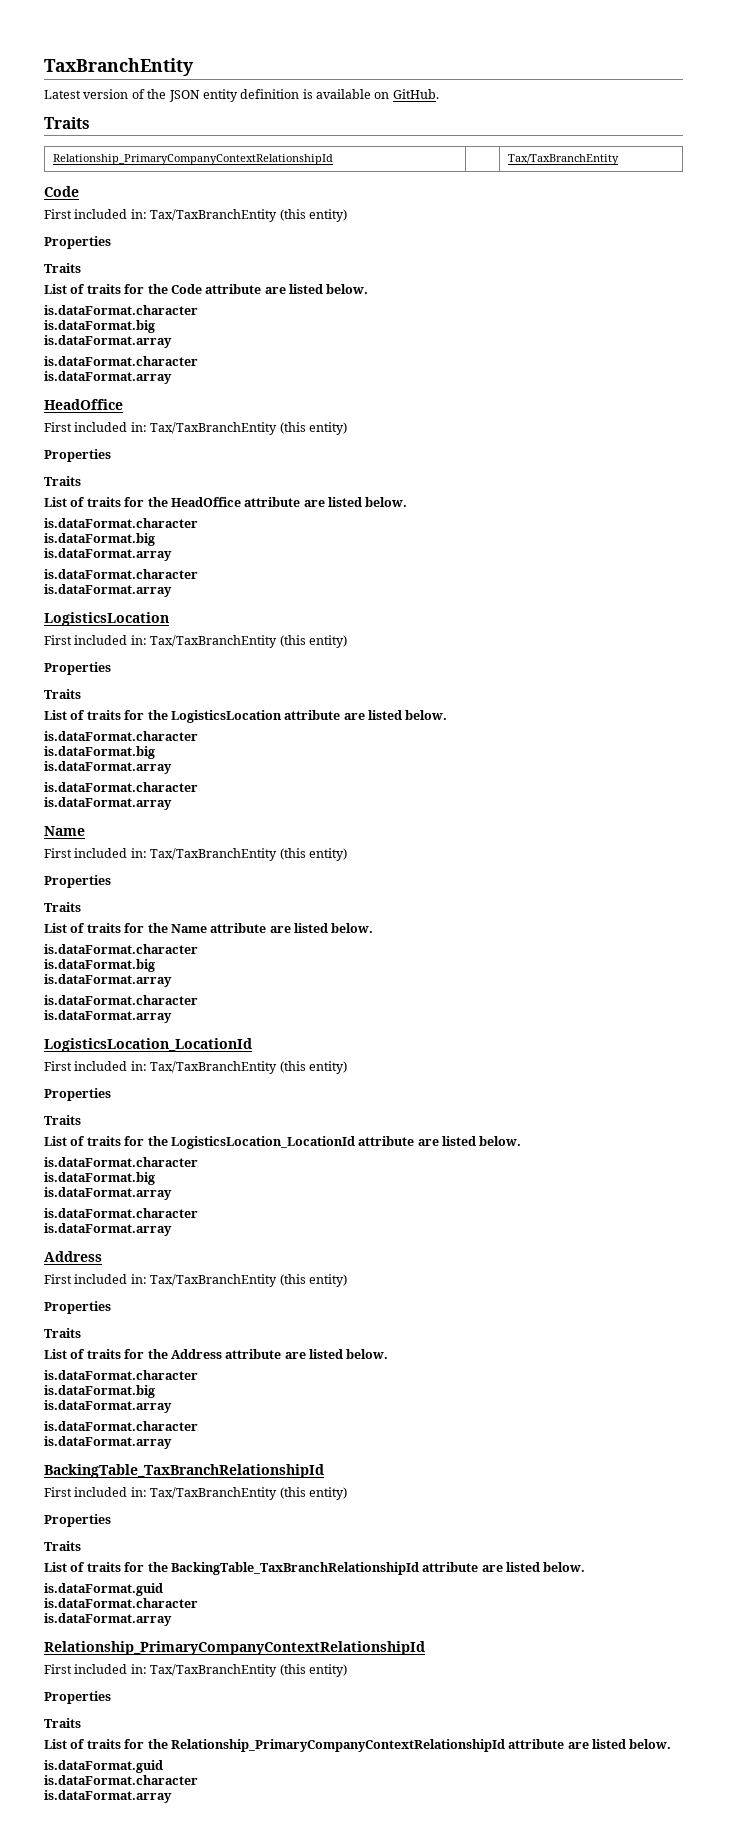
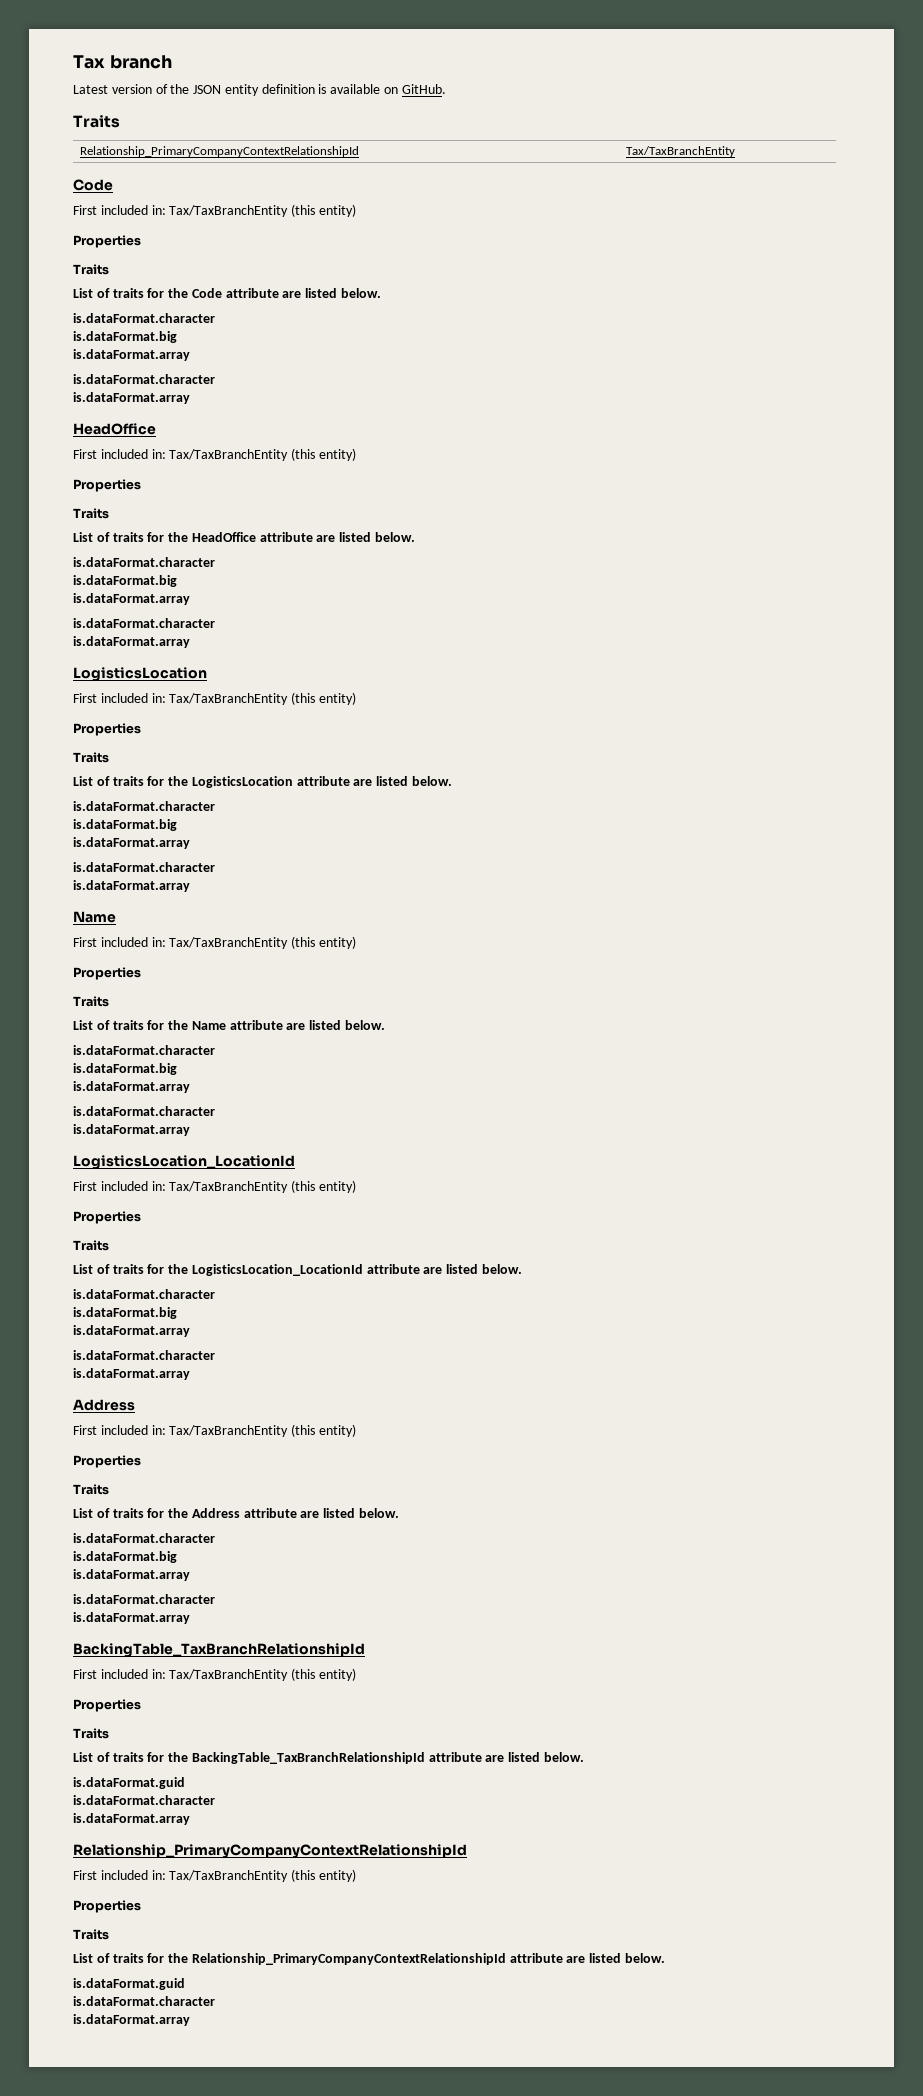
- TaxBranchEntity
+ Tax branch

